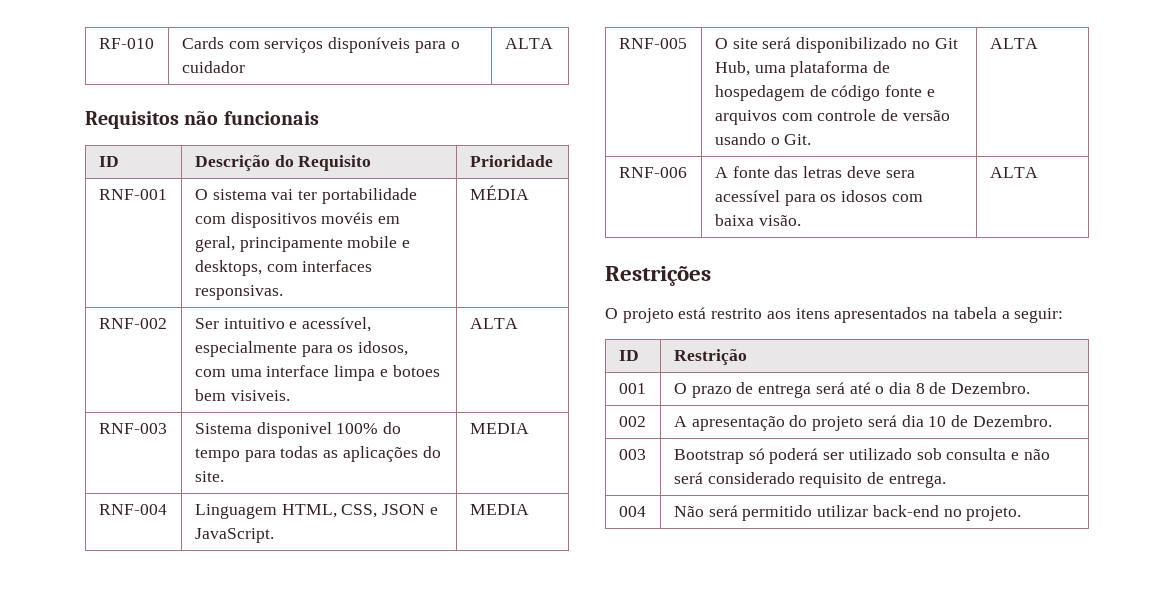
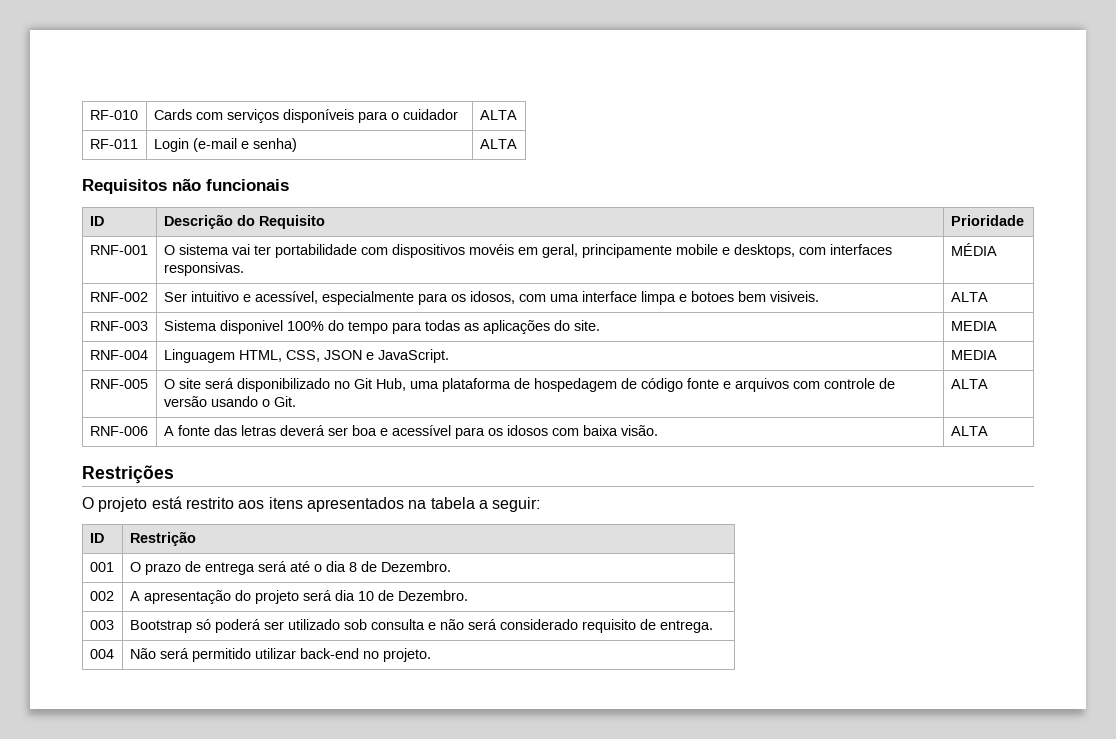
+ RF-011 | Login (e-mail e senha) | ALTA
- RNF-006 | A fonte das letras deve sera acessível para os idosos com baixa visão. | ALTA
+ RNF-006 | A fonte das letras deverá ser boa e acessível para os idosos com baixa visão. | ALTA

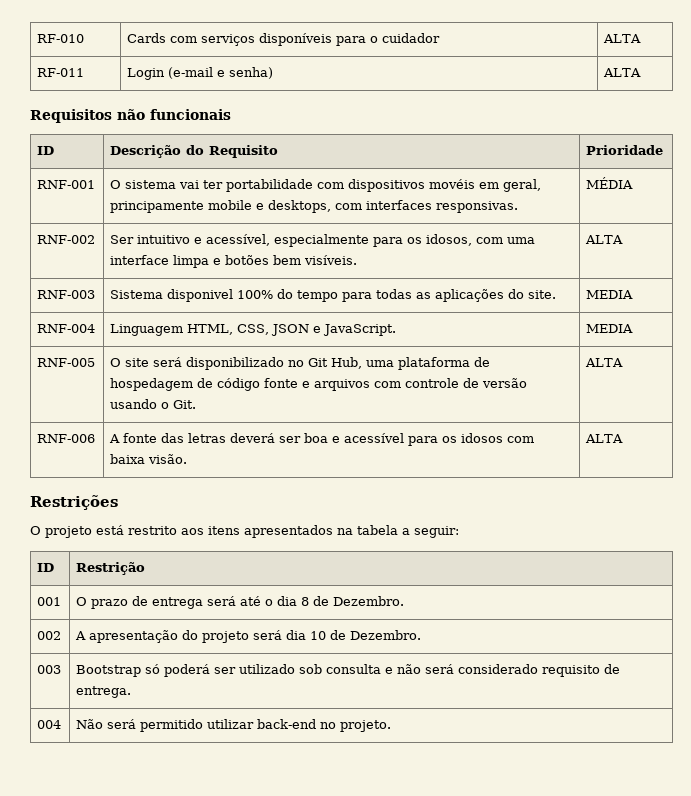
- RNF-002 | Ser intuitivo e acessível, especialmente para os idosos, com uma interface limpa e botoes bem visiveis. | ALTA
+ RNF-002 | Ser intuitivo e acessível, especialmente para os idosos, com uma interface limpa e botões bem visíveis. | ALTA

